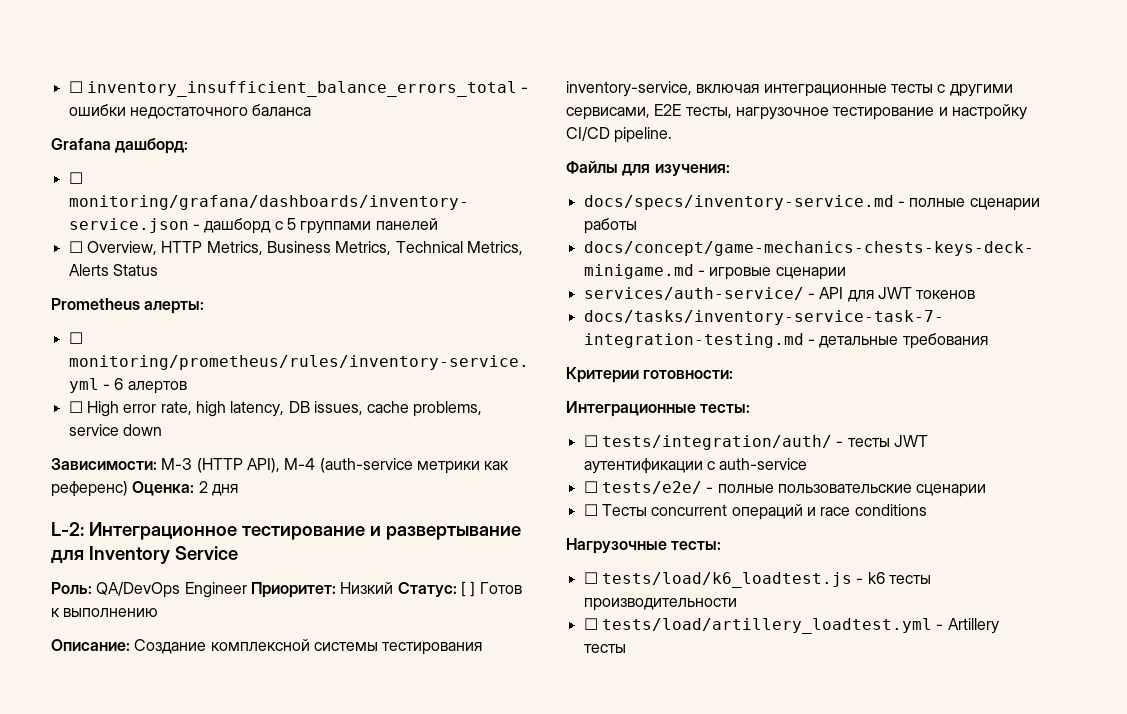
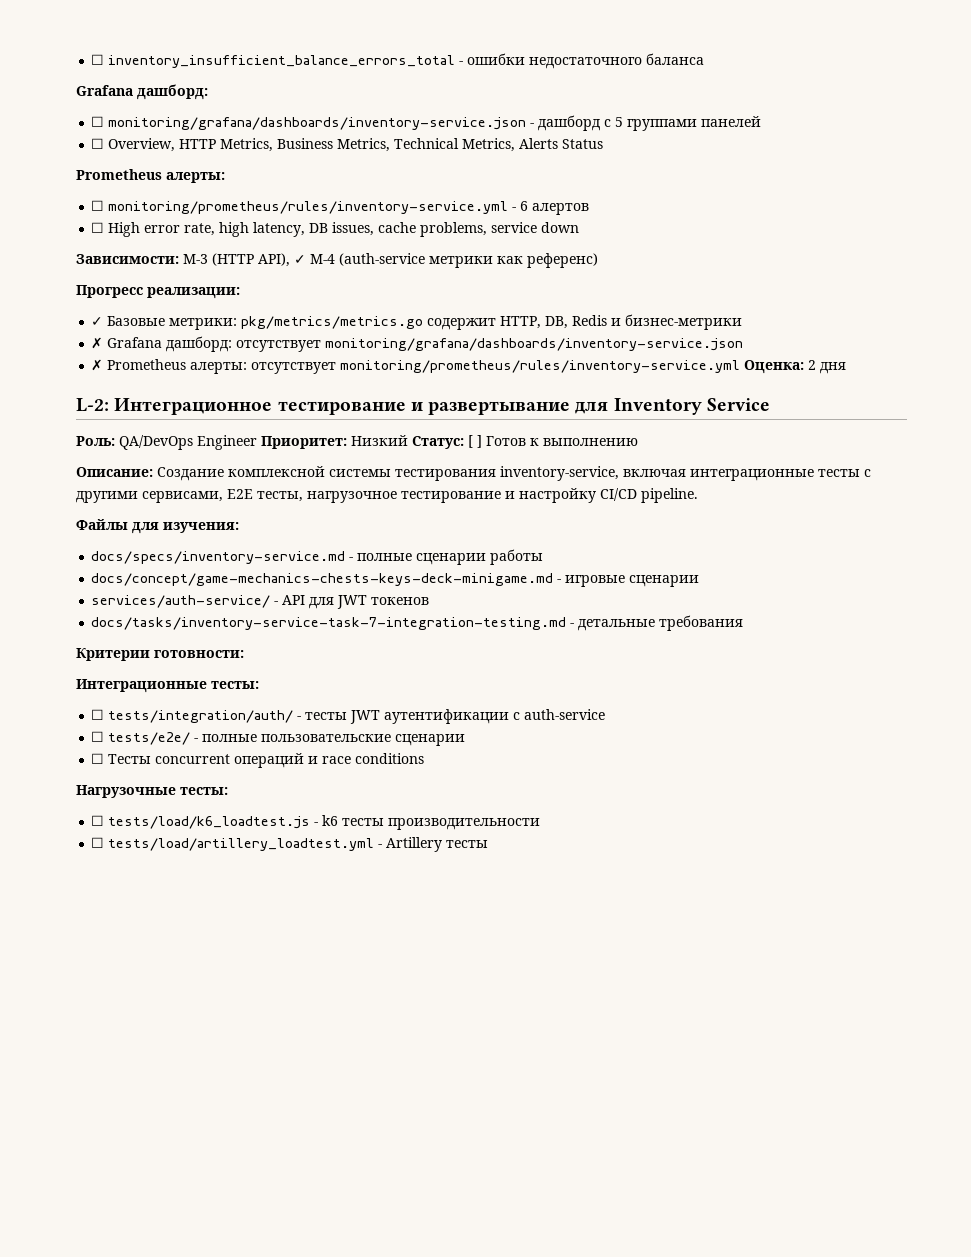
- Зависимости: M-3 (HTTP API), M-4 (auth-service метрики как референс) Оценка: 2 дня
+ Зависимости: M-3 (HTTP API), ✓ M-4 (auth-service метрики как референс)
+ Прогресс реализации:
+ ✓ Базовые метрики: pkg/metrics/metrics.go содержит HTTP, DB, Redis и бизнес-метрики
+ ✗ Grafana дашборд: отсутствует monitoring/grafana/dashboards/inventory-service.json
+ ✗ Prometheus алерты: отсутствует monitoring/prometheus/rules/inventory-service.yml Оценка: 2 дня

